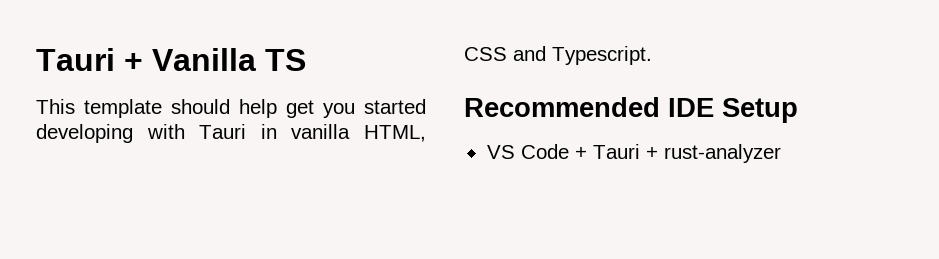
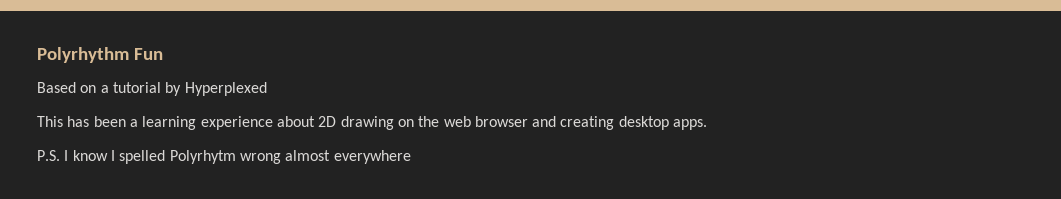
- Tauri + Vanilla TS
- This template should help get you started developing with Tauri in vanilla HTML, CSS and Typescript.
- Recommended IDE Setup
- VS Code + Tauri + rust-analyzer
+ Polyrhythm Fun
+ Based on a tutorial by Hyperplexed
+ This has been a learning experience about 2D drawing on the web browser and creating desktop apps.
+ P.S. I know I spelled Polyrhytm wrong almost everywhere

